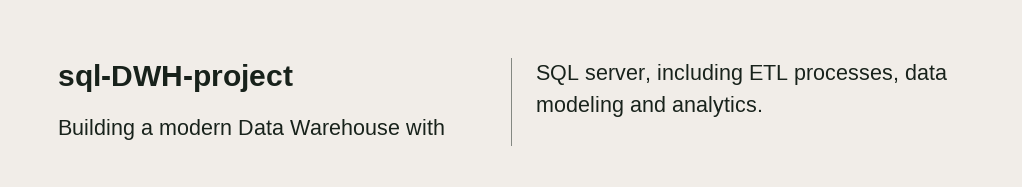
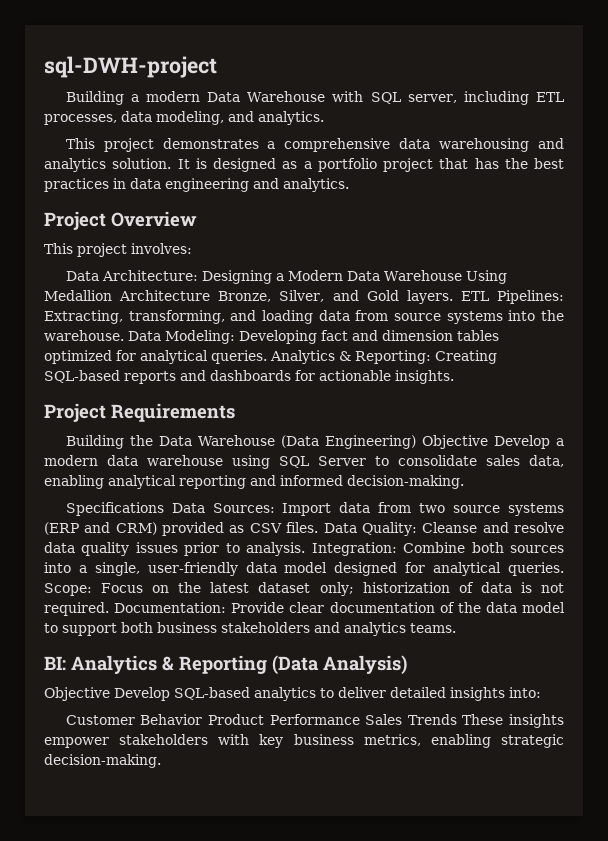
- Building a modern Data Warehouse with SQL server, including ETL processes, data modeling and analytics.
+ Building a modern Data Warehouse with SQL server, including ETL processes, data modeling, and analytics.
+ This project demonstrates a comprehensive data warehousing and analytics solution. It is designed as a portfolio project that has the best practices in data engineering and analytics.
+ Project Overview
+ This project involves:
+ Data Architecture: Designing a Modern Data Warehouse Using Medallion Architecture Bronze, Silver, and Gold layers. ETL Pipelines: Extracting, transforming, and loading data from source systems into the warehouse. Data Modeling: Developing fact and dimension tables optimized for analytical queries. Analytics & Reporting: Creating SQL-based reports and dashboards for actionable insights.
+ Project Requirements
+ Building the Data Warehouse (Data Engineering) Objective Develop a modern data warehouse using SQL Server to consolidate sales data, enabling analytical reporting and informed decision-making.
+ Specifications Data Sources: Import data from two source systems (ERP and CRM) provided as CSV files. Data Quality: Cleanse and resolve data quality issues prior to analysis. Integration: Combine both sources into a single, user-friendly data model designed for analytical queries. Scope: Focus on the latest dataset only; historization of data is not required. Documentation: Provide clear documentation of the data model to support both business stakeholders and analytics teams.
+ BI: Analytics & Reporting (Data Analysis)
+ Objective Develop SQL-based analytics to deliver detailed insights into:
+ Customer Behavior Product Performance Sales Trends These insights empower stakeholders with key business metrics, enabling strategic decision-making.

